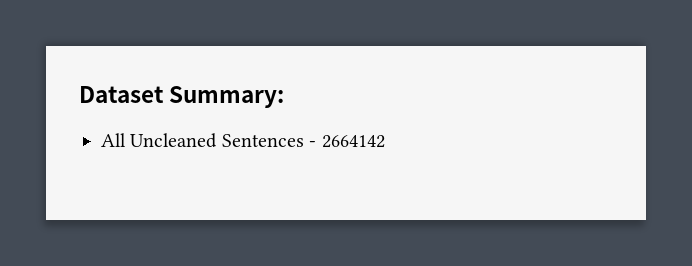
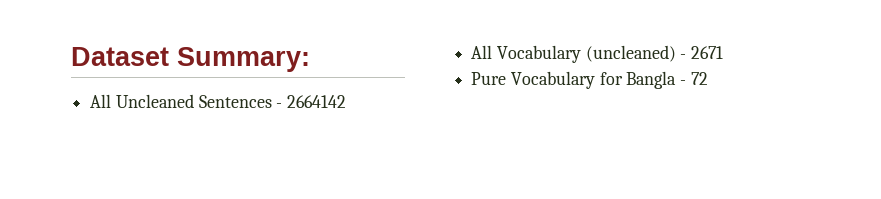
+ All Vocabulary (uncleaned) - 2671
+ Pure Vocabulary for Bangla - 72

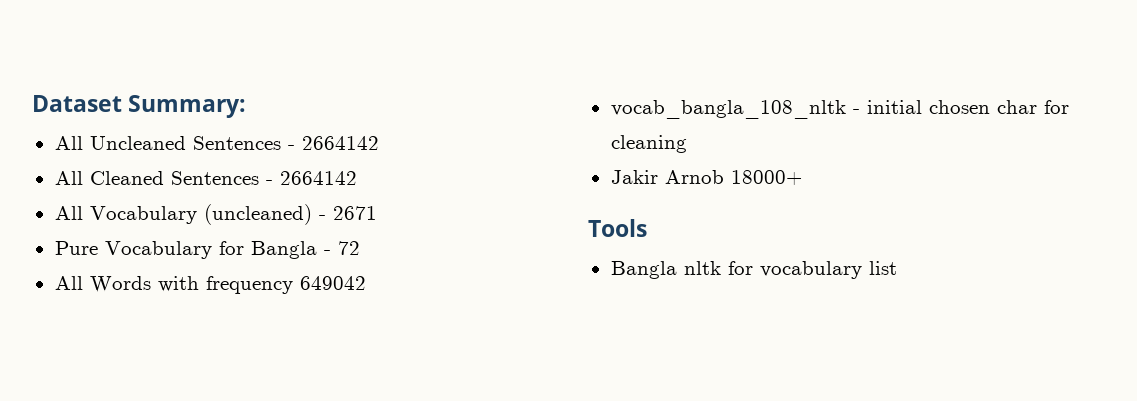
+ All Cleaned Sentences - 2664142
+ All Words with frequency 649042
+ vocab_bangla_108_nltk - initial chosen char for cleaning
+ Jakir Arnob 18000+
+ Tools
+ Bangla nltk for vocabulary list

